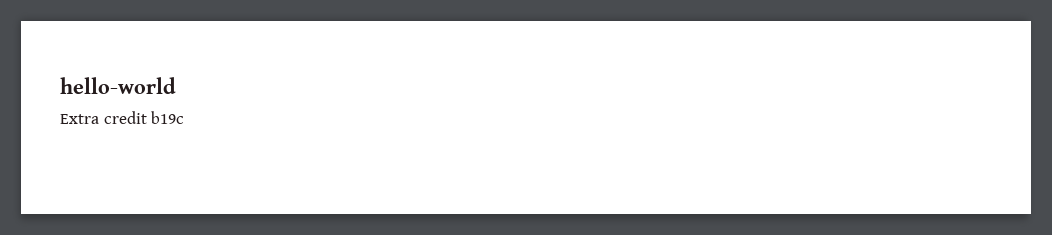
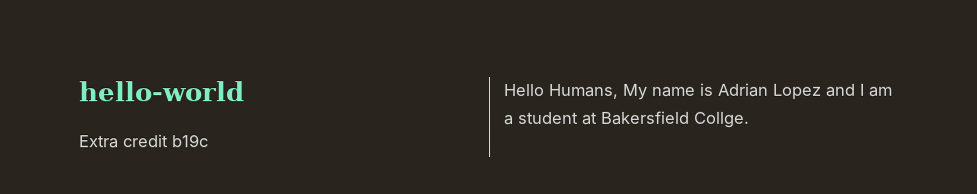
+ Hello Humans, My name is Adrian Lopez and I am a student at Bakersfield Collge.

